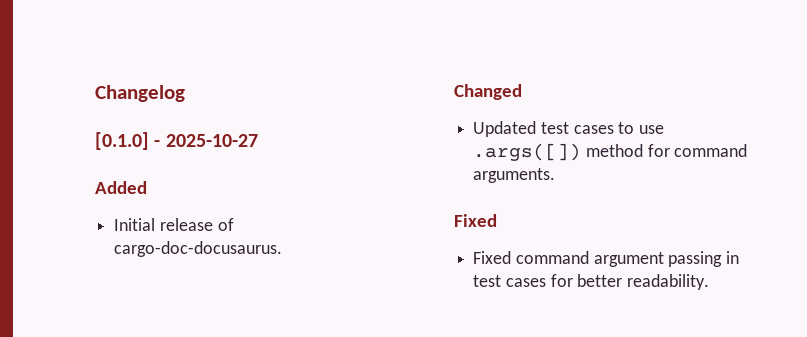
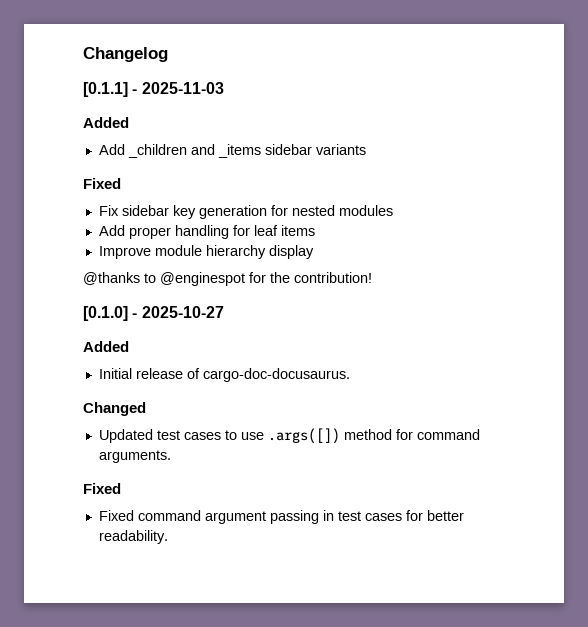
+ [0.1.1] - 2025-11-03
+ Added
+ Add _children and _items sidebar variants
+ Fixed
+ Fix sidebar key generation for nested modules
+ Add proper handling for leaf items
+ Improve module hierarchy display
+ @thanks to @enginespot for the contribution!

